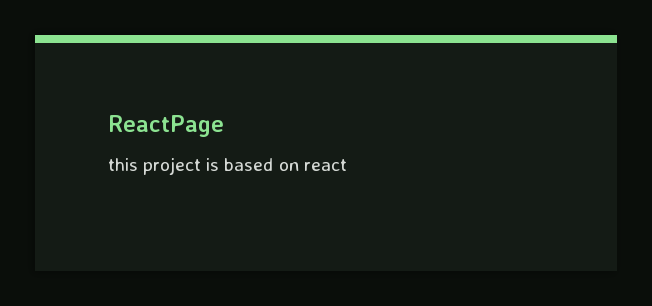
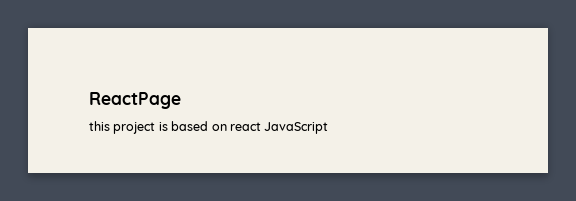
- this project is based on react
+ this project is based on react JavaScript

